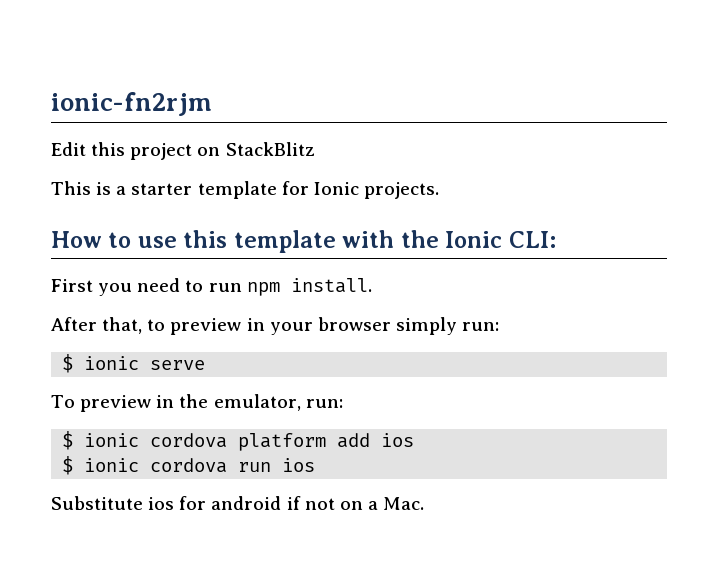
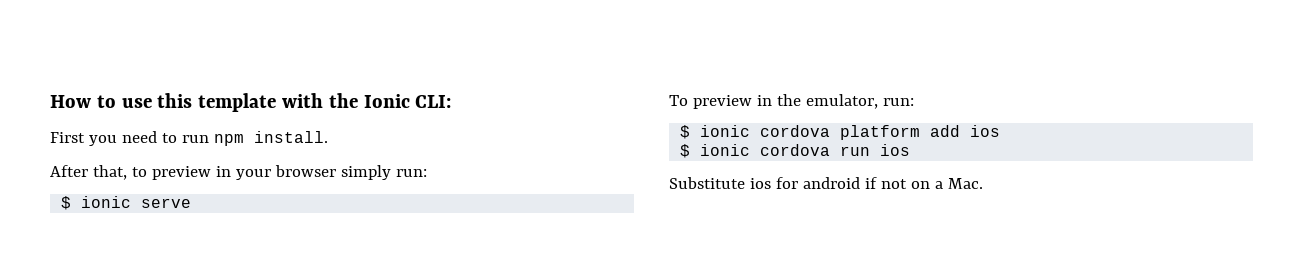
- ionic-fn2rjm
- Edit this project on StackBlitz
- This is a starter template for Ionic projects.

